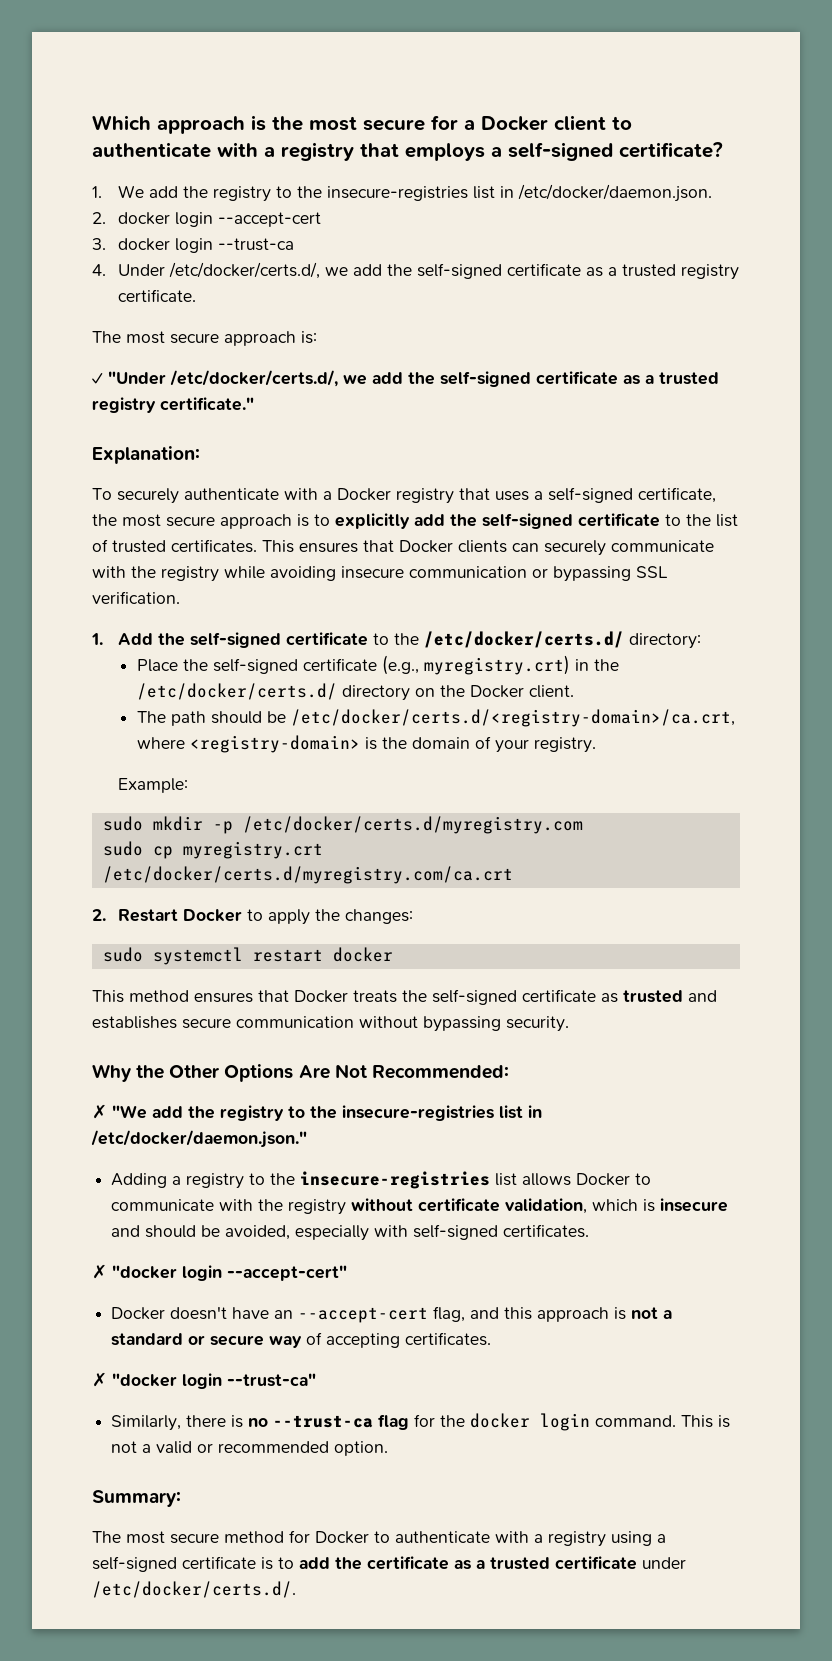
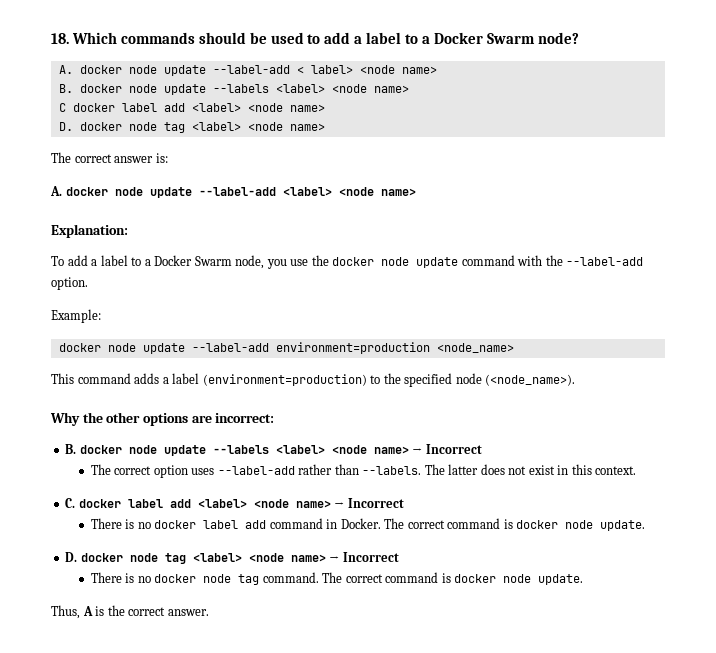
- Which approach is the most secure for a Docker client to authenticate with a registry that employs a self-signed certificate?
- 1. We add the registry to the insecure-registries list in /etc/docker/daemon.json.
- 2. docker login --accept-cert
- 3. docker login --trust-ca
- 4. Under /etc/docker/certs.d/, we add the self-signed certificate as a trusted registry certificate.
- The most secure approach is:
- ✓ "Under /etc/docker/certs.d/, we add the self-signed certificate as a trusted registry certificate."
+ 18. Which commands should be used to add a label to a Docker Swarm node?
+ A. docker node update --label-add < label> <node name>
+ B. docker node update --labels <label> <node name>
+ C docker label add <label> <node name>
+ D. docker node tag <label> <node name>
+ The correct answer is:
+ A. docker node update --label-add <label> <node name>
  Explanation:
- To securely authenticate with a Docker registry that uses a self-signed certificate, the most secure approach is to explicitly add the self-signed certificate to the list of trusted certificates. This ensures that Docker clients can securely communicate with the registry while avoiding insecure communication or bypassing SSL verification.
- 1. Add the self-signed certificate to the /etc/docker/certs.d/ directory:
- Place the self-signed certificate (e.g., myregistry.crt) in the /etc/docker/certs.d/ directory on the Docker client.
- The path should be /etc/docker/certs.d/<registry-domain>/ca.crt, where <registry-domain> is the domain of your registry.
+ To add a label to a Docker Swarm node, you use the docker node update command with the --label-add option.
  Example:
- sudo mkdir -p /etc/docker/certs.d/myregistry.com
- sudo cp myregistry.crt /etc/docker/certs.d/myregistry.com/ca.crt
- 2. Restart Docker to apply the changes:
- sudo systemctl restart docker
- This method ensures that Docker treats the self-signed certificate as trusted and establishes secure communication without bypassing security.
- Why the Other Options Are Not Recommended:
- ✗ "We add the registry to the insecure-registries list in /etc/docker/daemon.json."
- Adding a registry to the insecure-registries list allows Docker to communicate with the registry without certificate validation, which is insecure and should be avoided, especially with self-signed certificates.
- ✗ "docker login --accept-cert"
- Docker doesn't have an --accept-cert flag, and this approach is not a standard or secure way of accepting certificates.
- ✗ "docker login --trust-ca"
- Similarly, there is no --trust-ca flag for the docker login command. This is not a valid or recommended option.
- Summary:
- The most secure method for Docker to authenticate with a registry using a self-signed certificate is to add the certificate as a trusted certificate under /etc/docker/certs.d/.
+ docker node update --label-add environment=production <node_name>
+ This command adds a label (environment=production) to the specified node (<node_name>).
+ Why the other options are incorrect:
+ B. docker node update --labels <label> <node name> → Incorrect
+ The correct option uses --label-add rather than --labels. The latter does not exist in this context.
+ C. docker label add <label> <node name> → Incorrect
+ There is no docker label add command in Docker. The correct command is docker node update.
+ D. docker node tag <label> <node name> → Incorrect
+ There is no docker node tag command. The correct command is docker node update.
+ Thus, A is the correct answer.

